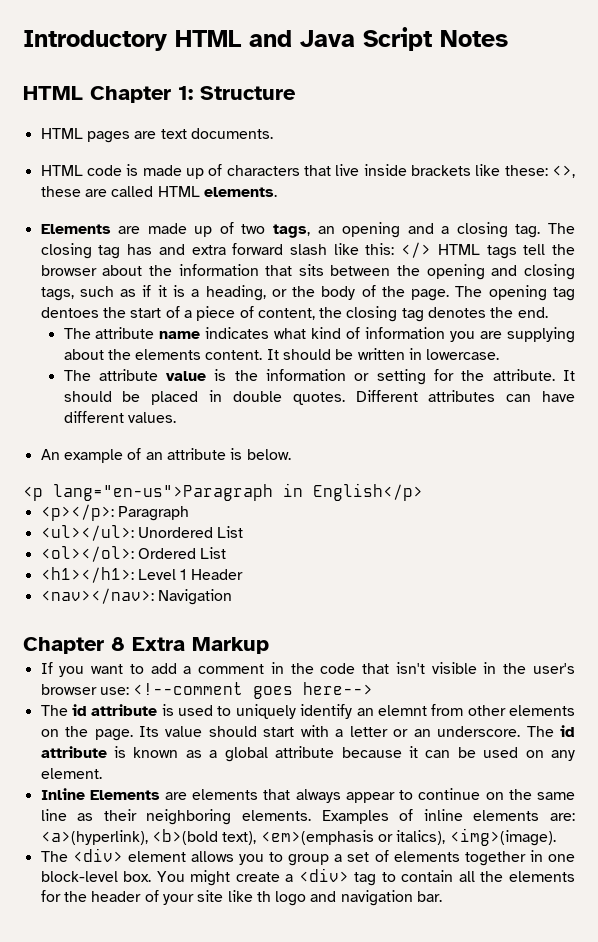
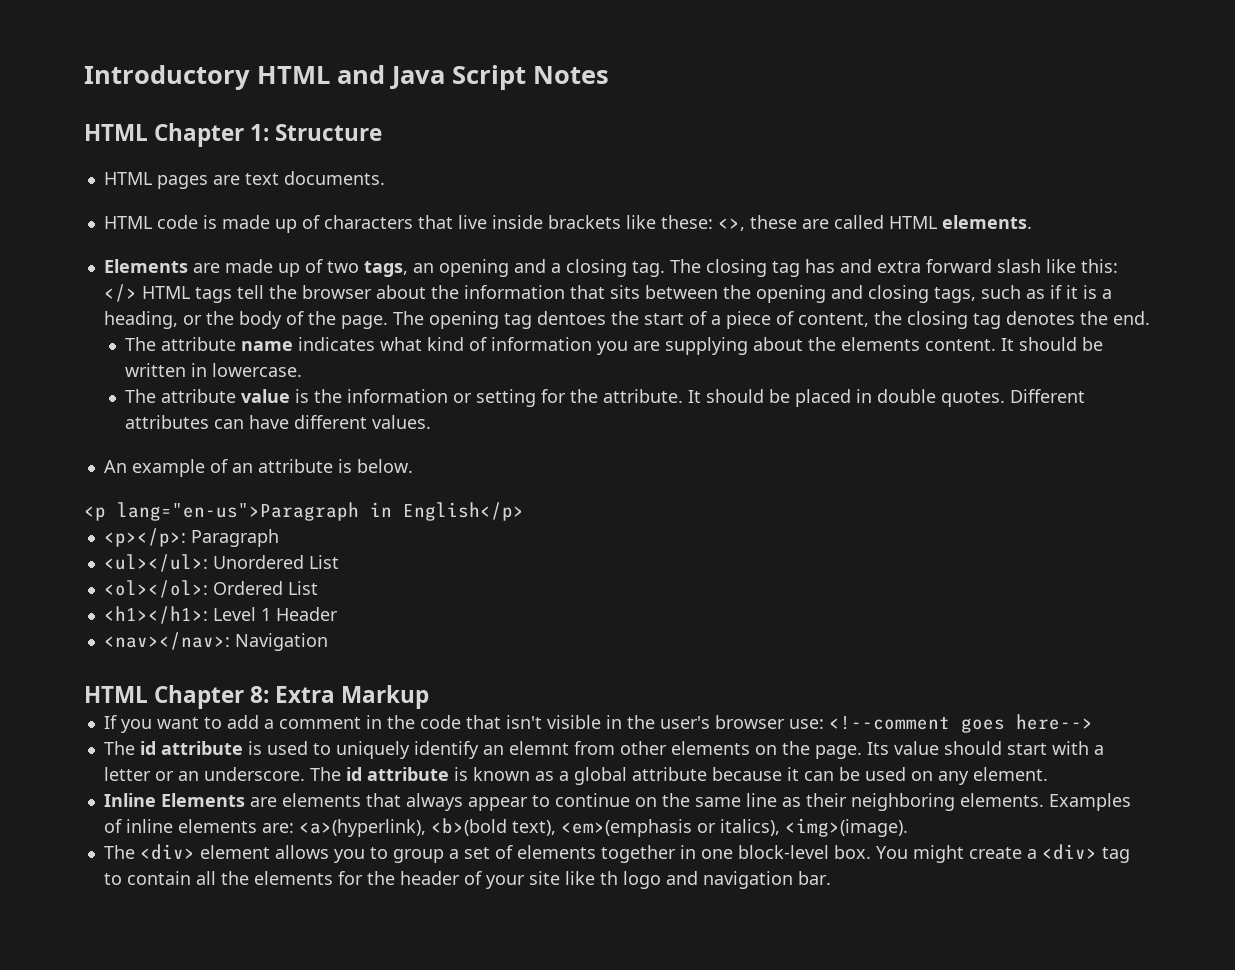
- Chapter 8 Extra Markup
+ HTML Chapter 8: Extra Markup

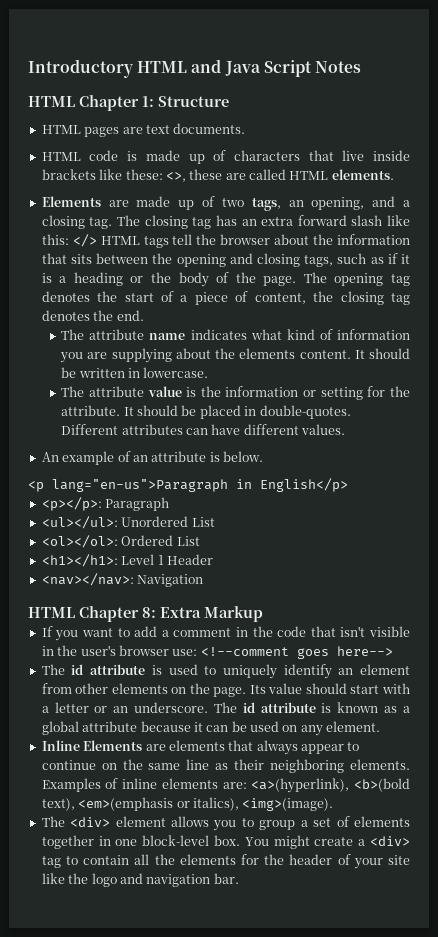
- Elements are made up of two tags, an opening and a closing tag.
+ Elements are made up of two tags, an opening, and a closing tag.
- The closing tag has and extra forward slash like this: </> HTML tags tell the browser about the information that sits between the opening and closing tags, such as if it is a heading, or the body of the page.
+ The closing tag has an extra forward slash like this: </> HTML tags tell the browser about the information that sits between the opening and closing tags, such as if it is a heading or the body of the page.
- The opening tag dentoes the start of a piece of content, the closing tag denotes the end.
+ The opening tag denotes the start of a piece of content, the closing tag denotes the end.
- It should be placed in double quotes.
+ It should be placed in double-quotes.
- The id attribute is used to uniquely identify an elemnt from other elements on the page.
+ The id attribute is used to uniquely identify an element from other elements on the page.
- You might create a <div> tag to contain all the elements for the header of your site like th logo and navigation bar.
+ You might create a <div> tag to contain all the elements for the header of your site like the logo and navigation bar.

